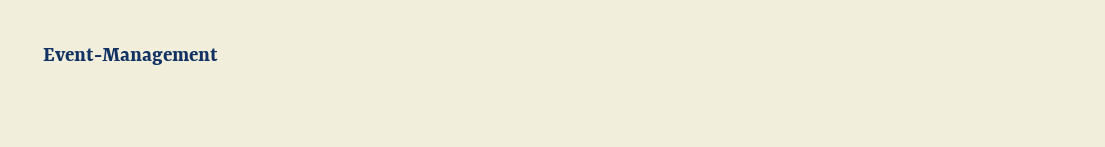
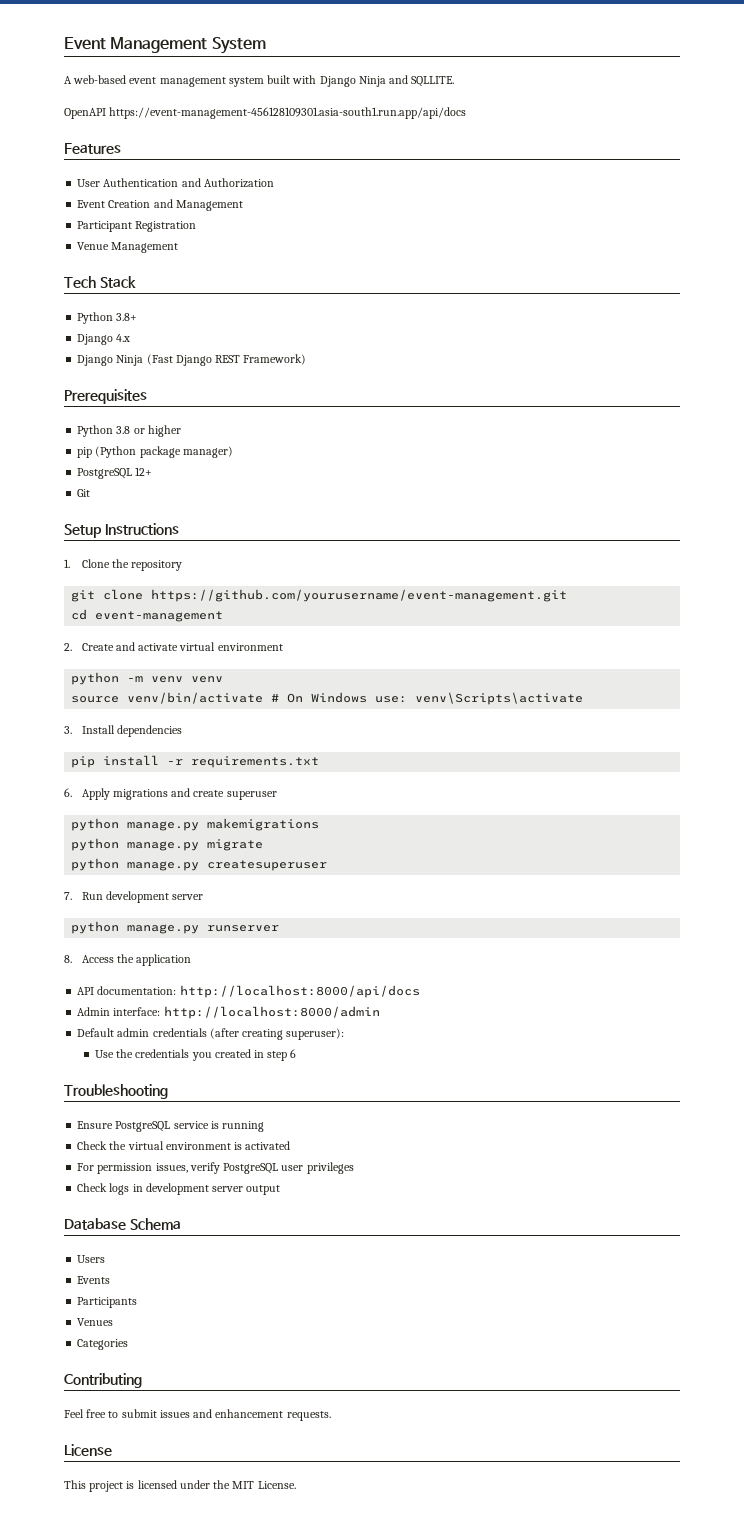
- Event-Management
+ Event Management System
+ A web-based event management system built with Django Ninja and SQLLITE.
+ OpenAPI https://event-management-456128109301.asia-south1.run.app/api/docs
+ Features
+ User Authentication and Authorization
+ Event Creation and Management
+ Participant Registration
+ Venue Management
+ Tech Stack
+ Python 3.8+
+ Django 4.x
+ Django Ninja (Fast Django REST Framework)
+ Prerequisites
+ Python 3.8 or higher
+ pip (Python package manager)
+ PostgreSQL 12+
+ Git
+ Setup Instructions
+ 1. Clone the repository
+ git clone https://github.com/yourusername/event-management.git
+ cd event-management
+ 2. Create and activate virtual environment
+ python -m venv venv
+ source venv/bin/activate # On Windows use: venv\Scripts\activate
+ 3. Install dependencies
+ pip install -r requirements.txt
+ 6. Apply migrations and create superuser
+ python manage.py makemigrations
+ python manage.py migrate
+ python manage.py createsuperuser
+ 7. Run development server
+ python manage.py runserver
+ 8. Access the application
+ API documentation: http://localhost:8000/api/docs
+ Admin interface: http://localhost:8000/admin
+ Default admin credentials (after creating superuser):
+ Use the credentials you created in step 6
+ Troubleshooting
+ Ensure PostgreSQL service is running
+ Check the virtual environment is activated
+ For permission issues, verify PostgreSQL user privileges
+ Check logs in development server output
+ Database Schema
+ Users
+ Events
+ Participants
+ Venues
+ Categories
+ Contributing
+ Feel free to submit issues and enhancement requests.
+ License
+ This project is licensed under the MIT License.

